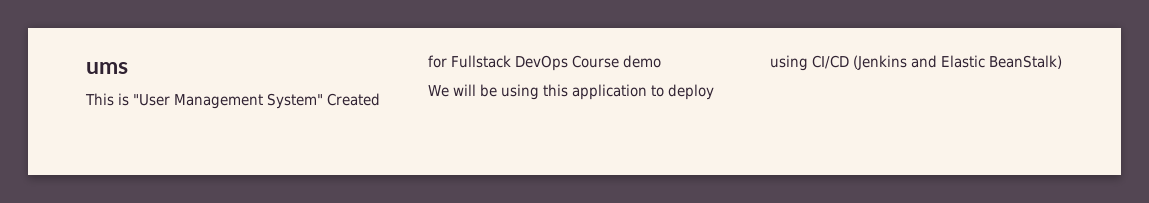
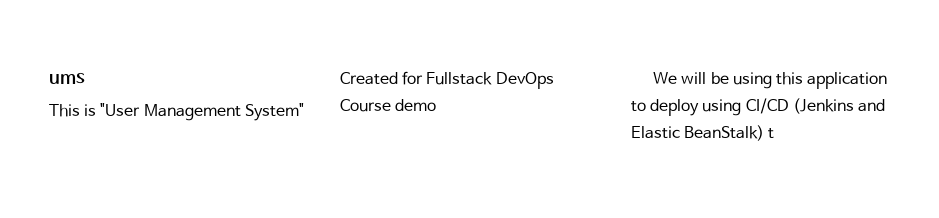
- We will be using this application to deploy using CI/CD (Jenkins and Elastic BeanStalk)
+ We will be using this application to deploy using CI/CD (Jenkins and Elastic BeanStalk) t

